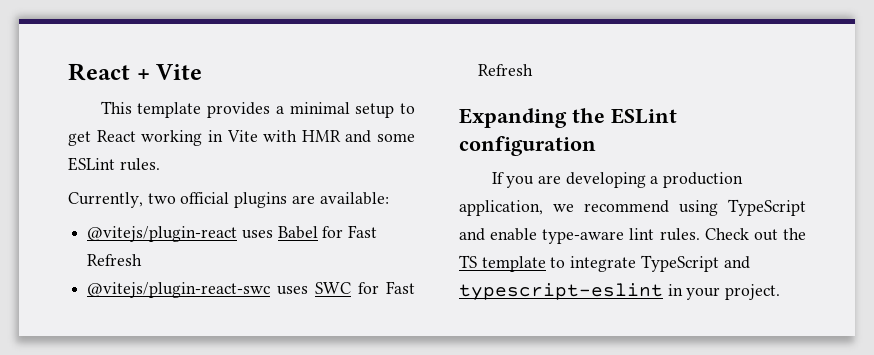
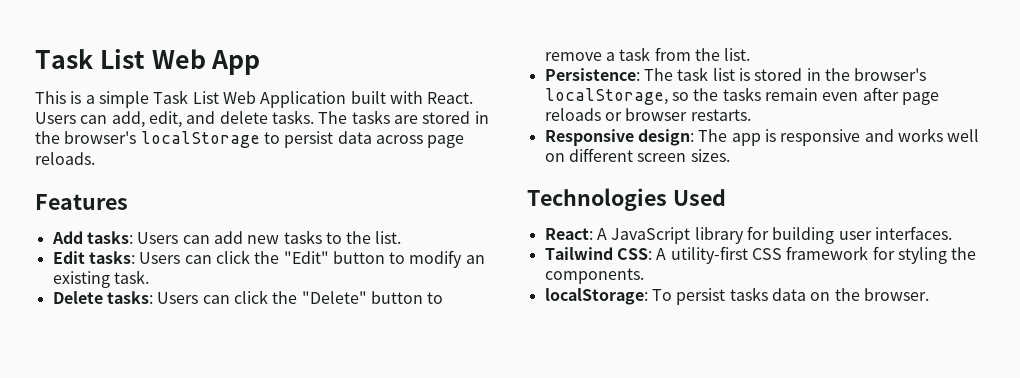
- React + Vite
- This template provides a minimal setup to get React working in Vite with HMR and some ESLint rules.
- Currently, two official plugins are available:
- @vitejs/plugin-react uses Babel for Fast Refresh
- @vitejs/plugin-react-swc uses SWC for Fast Refresh
- Expanding the ESLint configuration
- If you are developing a production application, we recommend using TypeScript and enable type-aware lint rules. Check out the TS template to integrate TypeScript and typescript-eslint in your project.
+ Task List Web App
+ This is a simple Task List Web Application built with React. Users can add, edit, and delete tasks. The tasks are stored in the browser's localStorage to persist data across page reloads.
+ Features
+ Add tasks: Users can add new tasks to the list.
+ Edit tasks: Users can click the "Edit" button to modify an existing task.
+ Delete tasks: Users can click the "Delete" button to remove a task from the list.
+ Persistence: The task list is stored in the browser's localStorage, so the tasks remain even after page reloads or browser restarts.
+ Responsive design: The app is responsive and works well on different screen sizes.
+ Technologies Used
+ React: A JavaScript library for building user interfaces.
+ Tailwind CSS: A utility-first CSS framework for styling the components.
+ localStorage: To persist tasks data on the browser.

